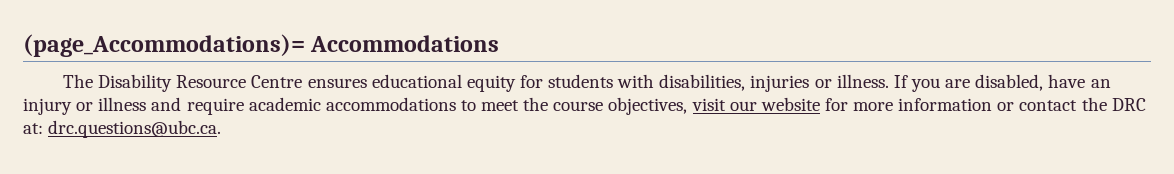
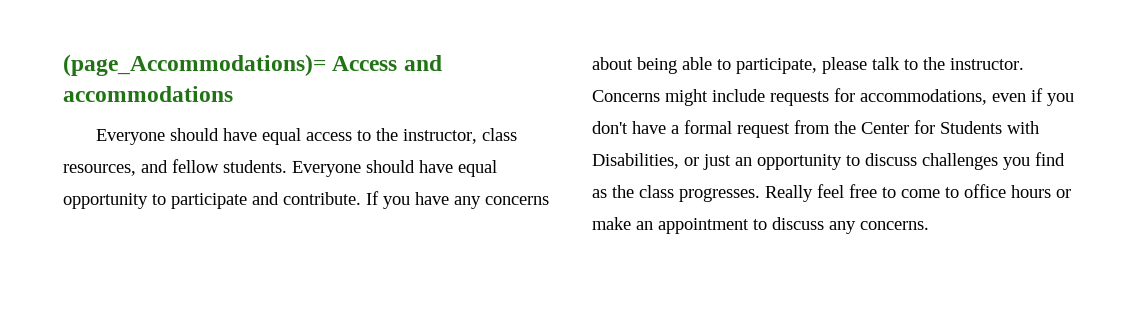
- (page_Accommodations)= Accommodations
- The Disability Resource Centre ensures educational equity for students with disabilities, injuries or illness. If you are disabled, have an injury or illness and require academic accommodations to meet the course objectives, visit our website for more information or contact the DRC at: drc.questions@ubc.ca.
+ (page_Accommodations)= Access and accommodations
+ Everyone should have equal access to the instructor, class resources, and fellow students. Everyone should have equal opportunity to participate and contribute. If you have any concerns about being able to participate, please talk to the instructor. Concerns might include requests for accommodations, even if you don't have a formal request from the Center for Students with Disabilities, or just an opportunity to discuss challenges you find as the class progresses. Really feel free to come to office hours or make an appointment to discuss any concerns.

